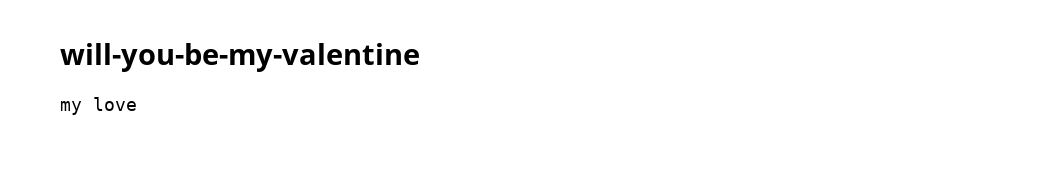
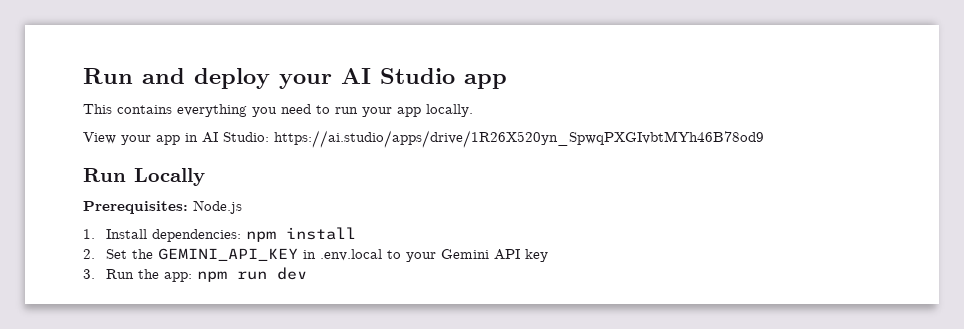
- will-you-be-my-valentine
- my love
+ Run and deploy your AI Studio app
+ This contains everything you need to run your app locally.
+ View your app in AI Studio: https://ai.studio/apps/drive/1R26X520yn_SpwqPXGIvbtMYh46B78od9
+ Run Locally
+ Prerequisites: Node.js
+ 1. Install dependencies: npm install
+ 2. Set the GEMINI_API_KEY in .env.local to your Gemini API key
+ 3. Run the app: npm run dev

